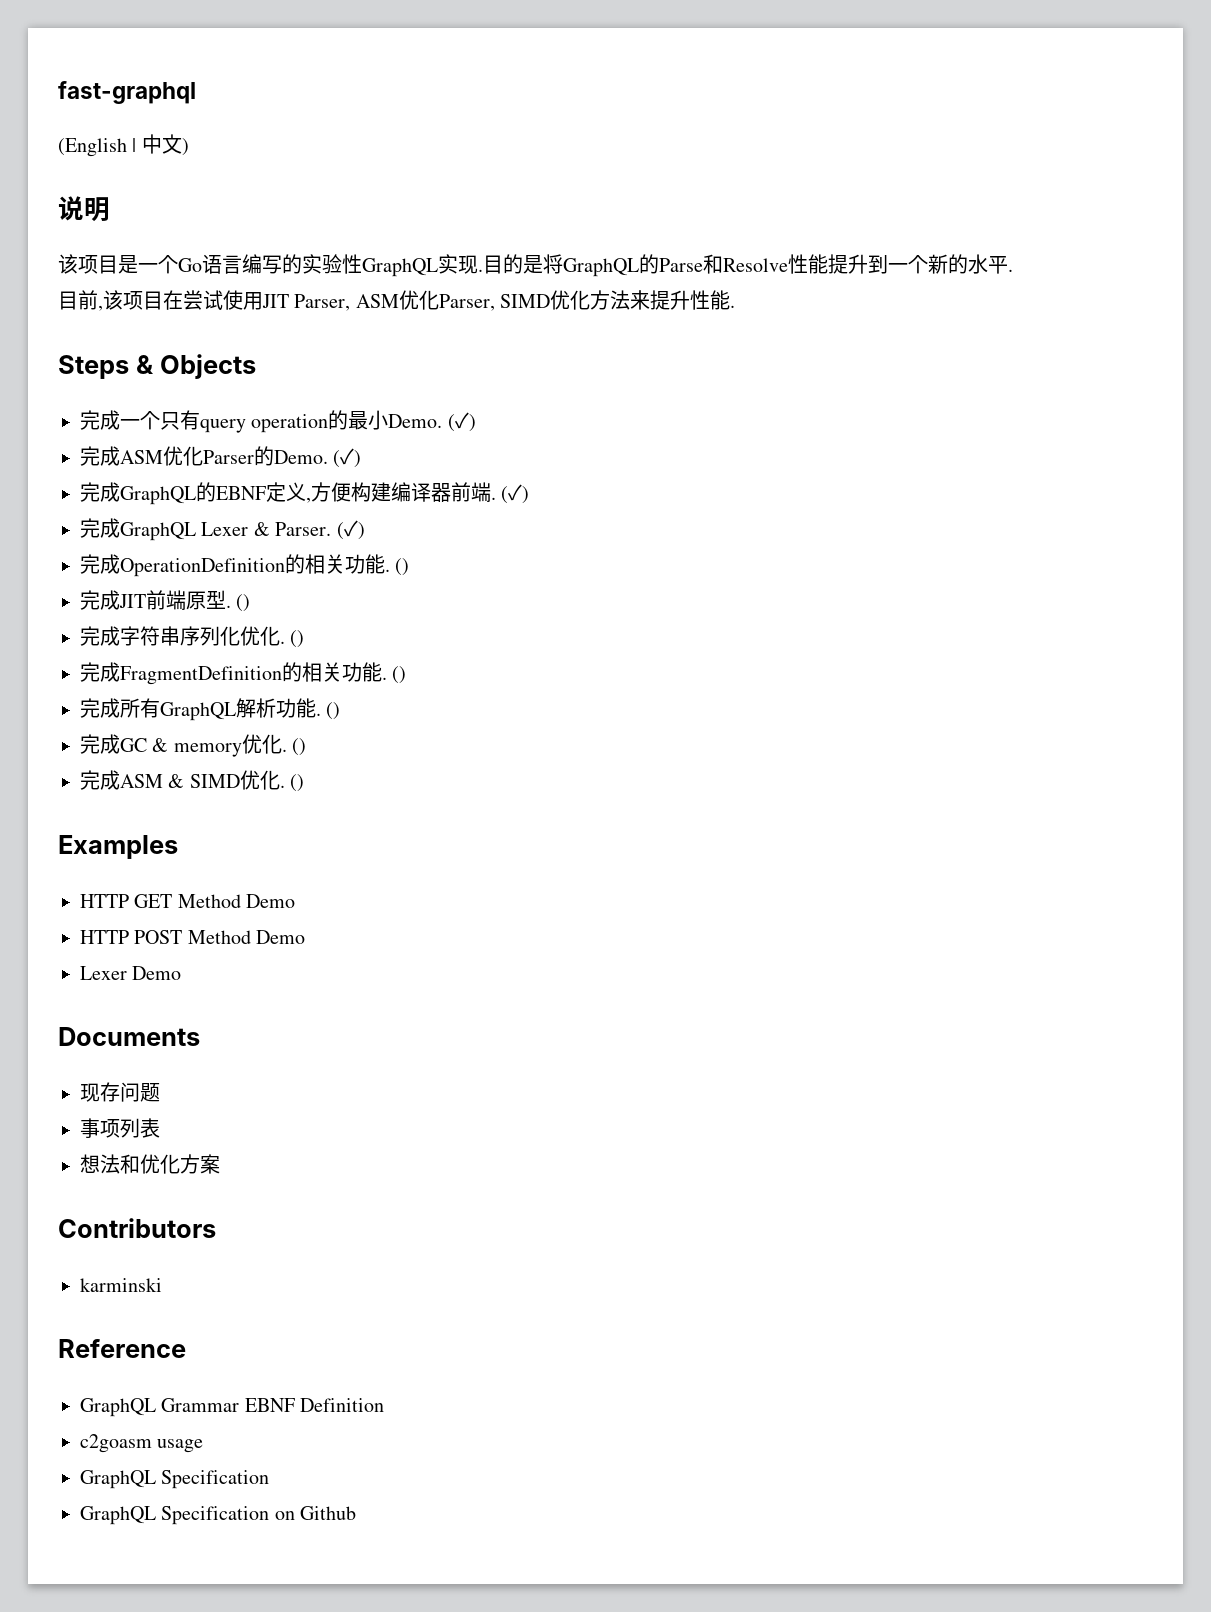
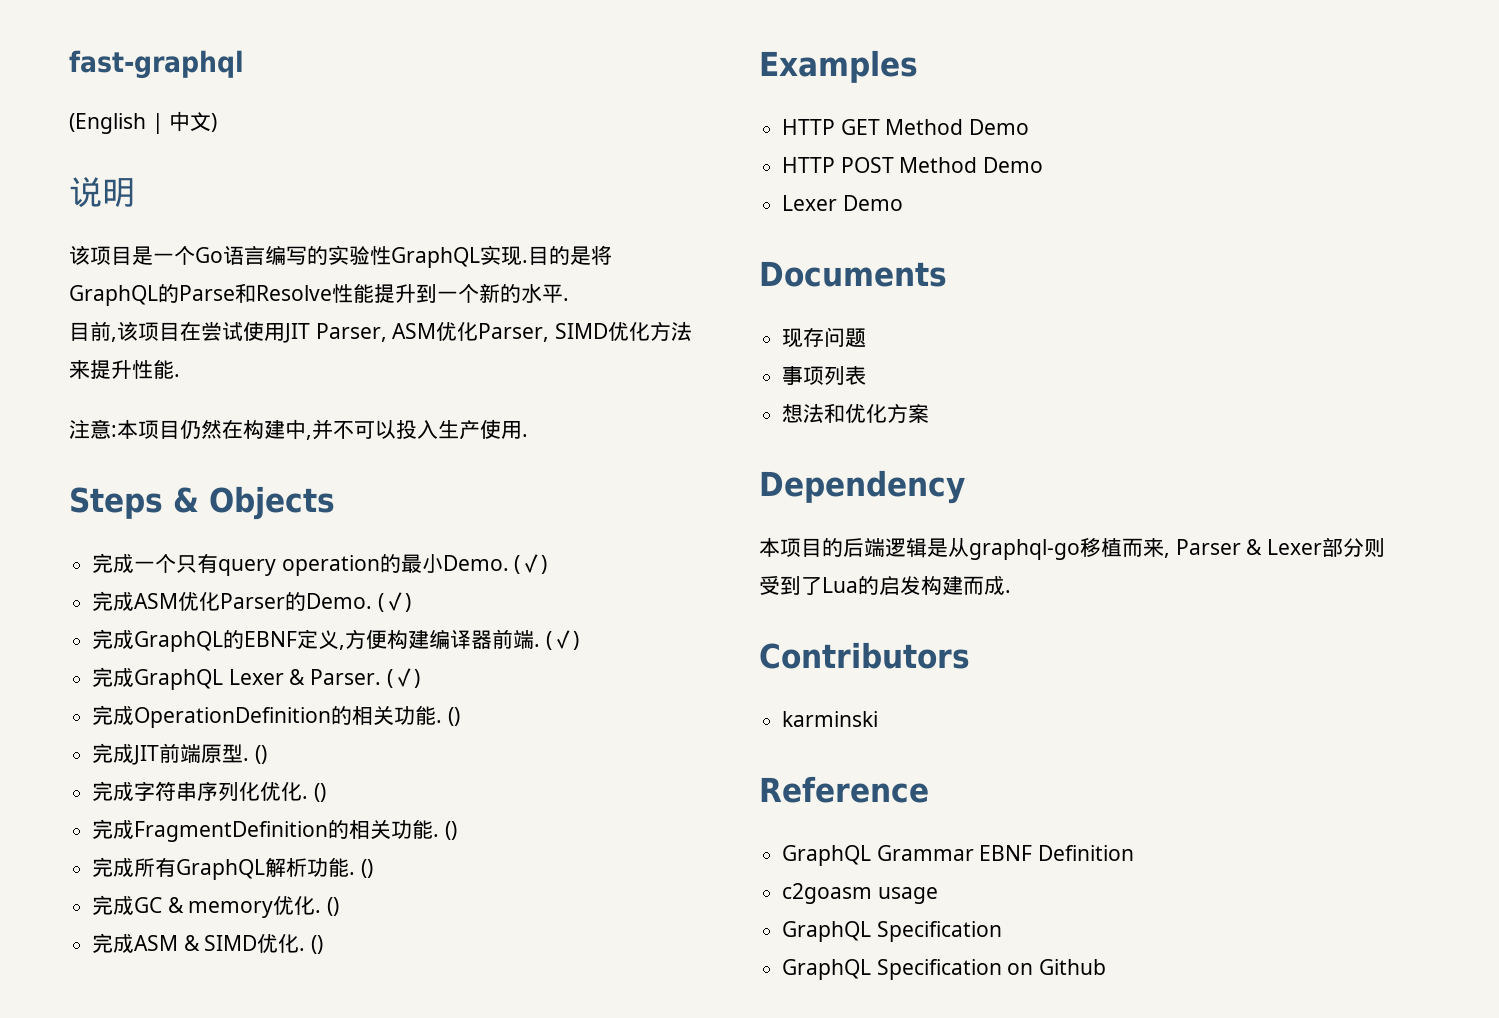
+ 注意:本项目仍然在构建中,并不可以投入生产使用.
+ Dependency
+ 本项目的后端逻辑是从graphql-go移植而来, Parser & Lexer部分则受到了Lua的启发构建而成.

